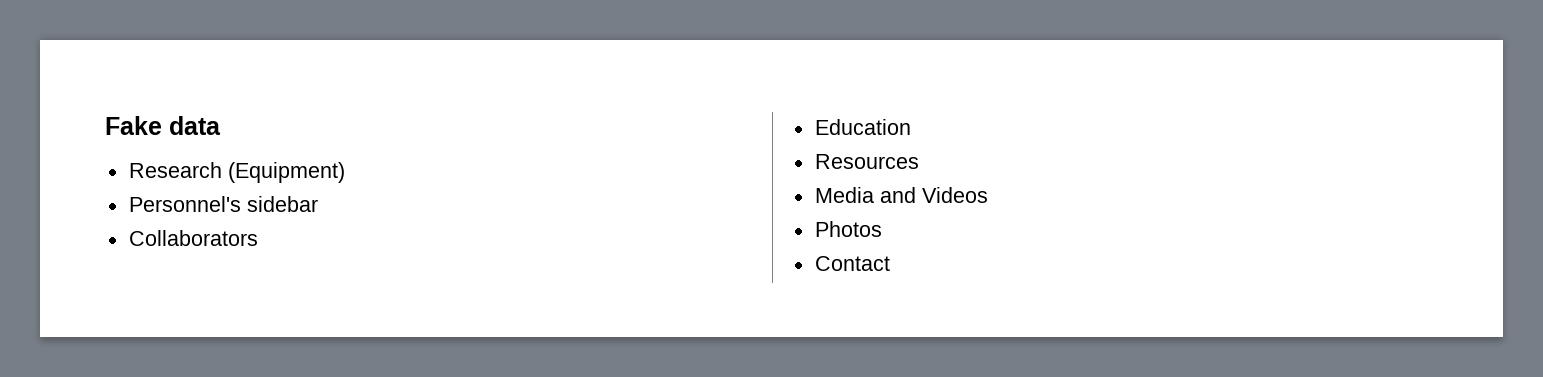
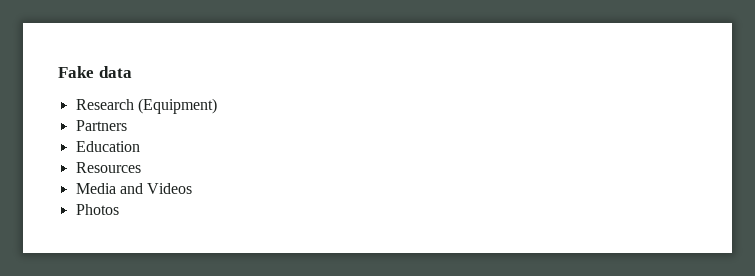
- Personnel's sidebar
- Collaborators
+ Partners
- Contact

